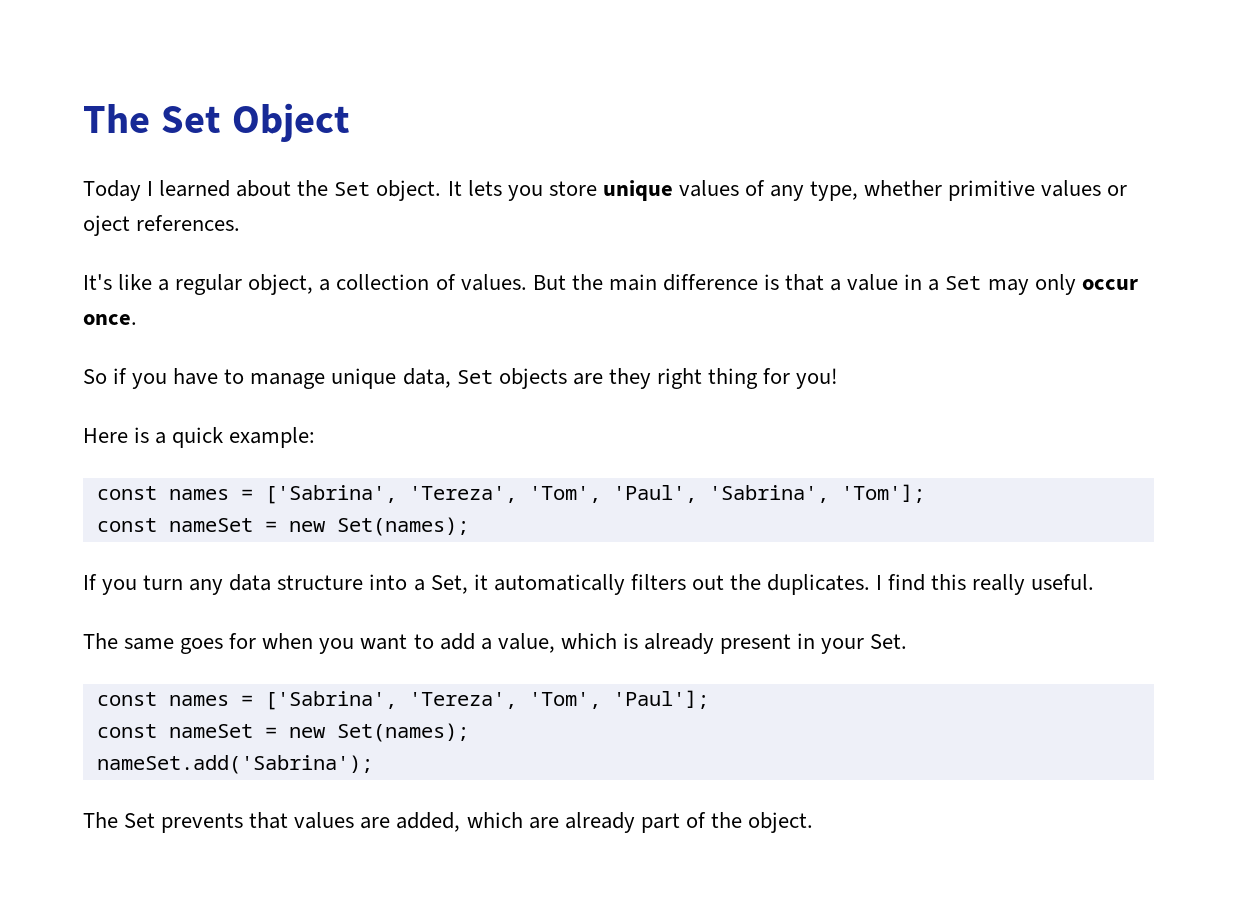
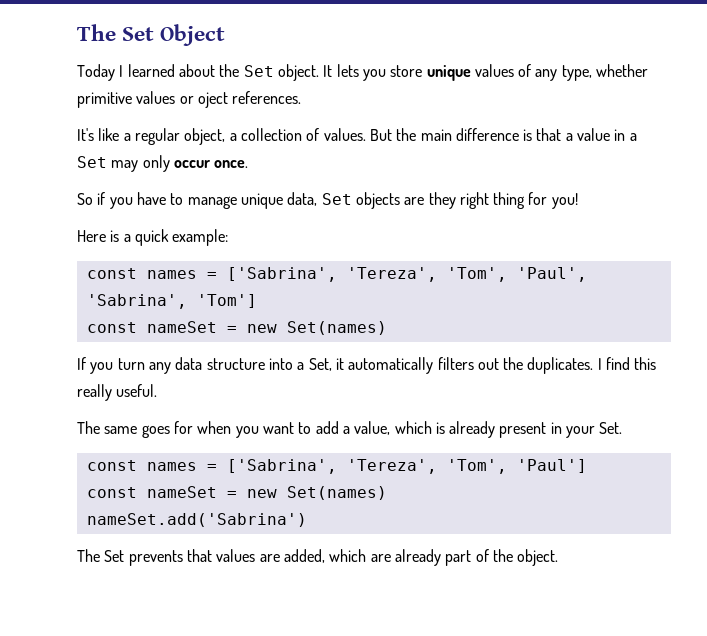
- const names = ['Sabrina', 'Tereza', 'Tom', 'Paul', 'Sabrina', 'Tom'];
- const nameSet = new Set(names);
+ const names = ['Sabrina', 'Tereza', 'Tom', 'Paul', 'Sabrina', 'Tom']
+ const nameSet = new Set(names)
- const names = ['Sabrina', 'Tereza', 'Tom', 'Paul'];
- const nameSet = new Set(names);
- nameSet.add('Sabrina');
+ const names = ['Sabrina', 'Tereza', 'Tom', 'Paul']
+ const nameSet = new Set(names)
+ nameSet.add('Sabrina')

